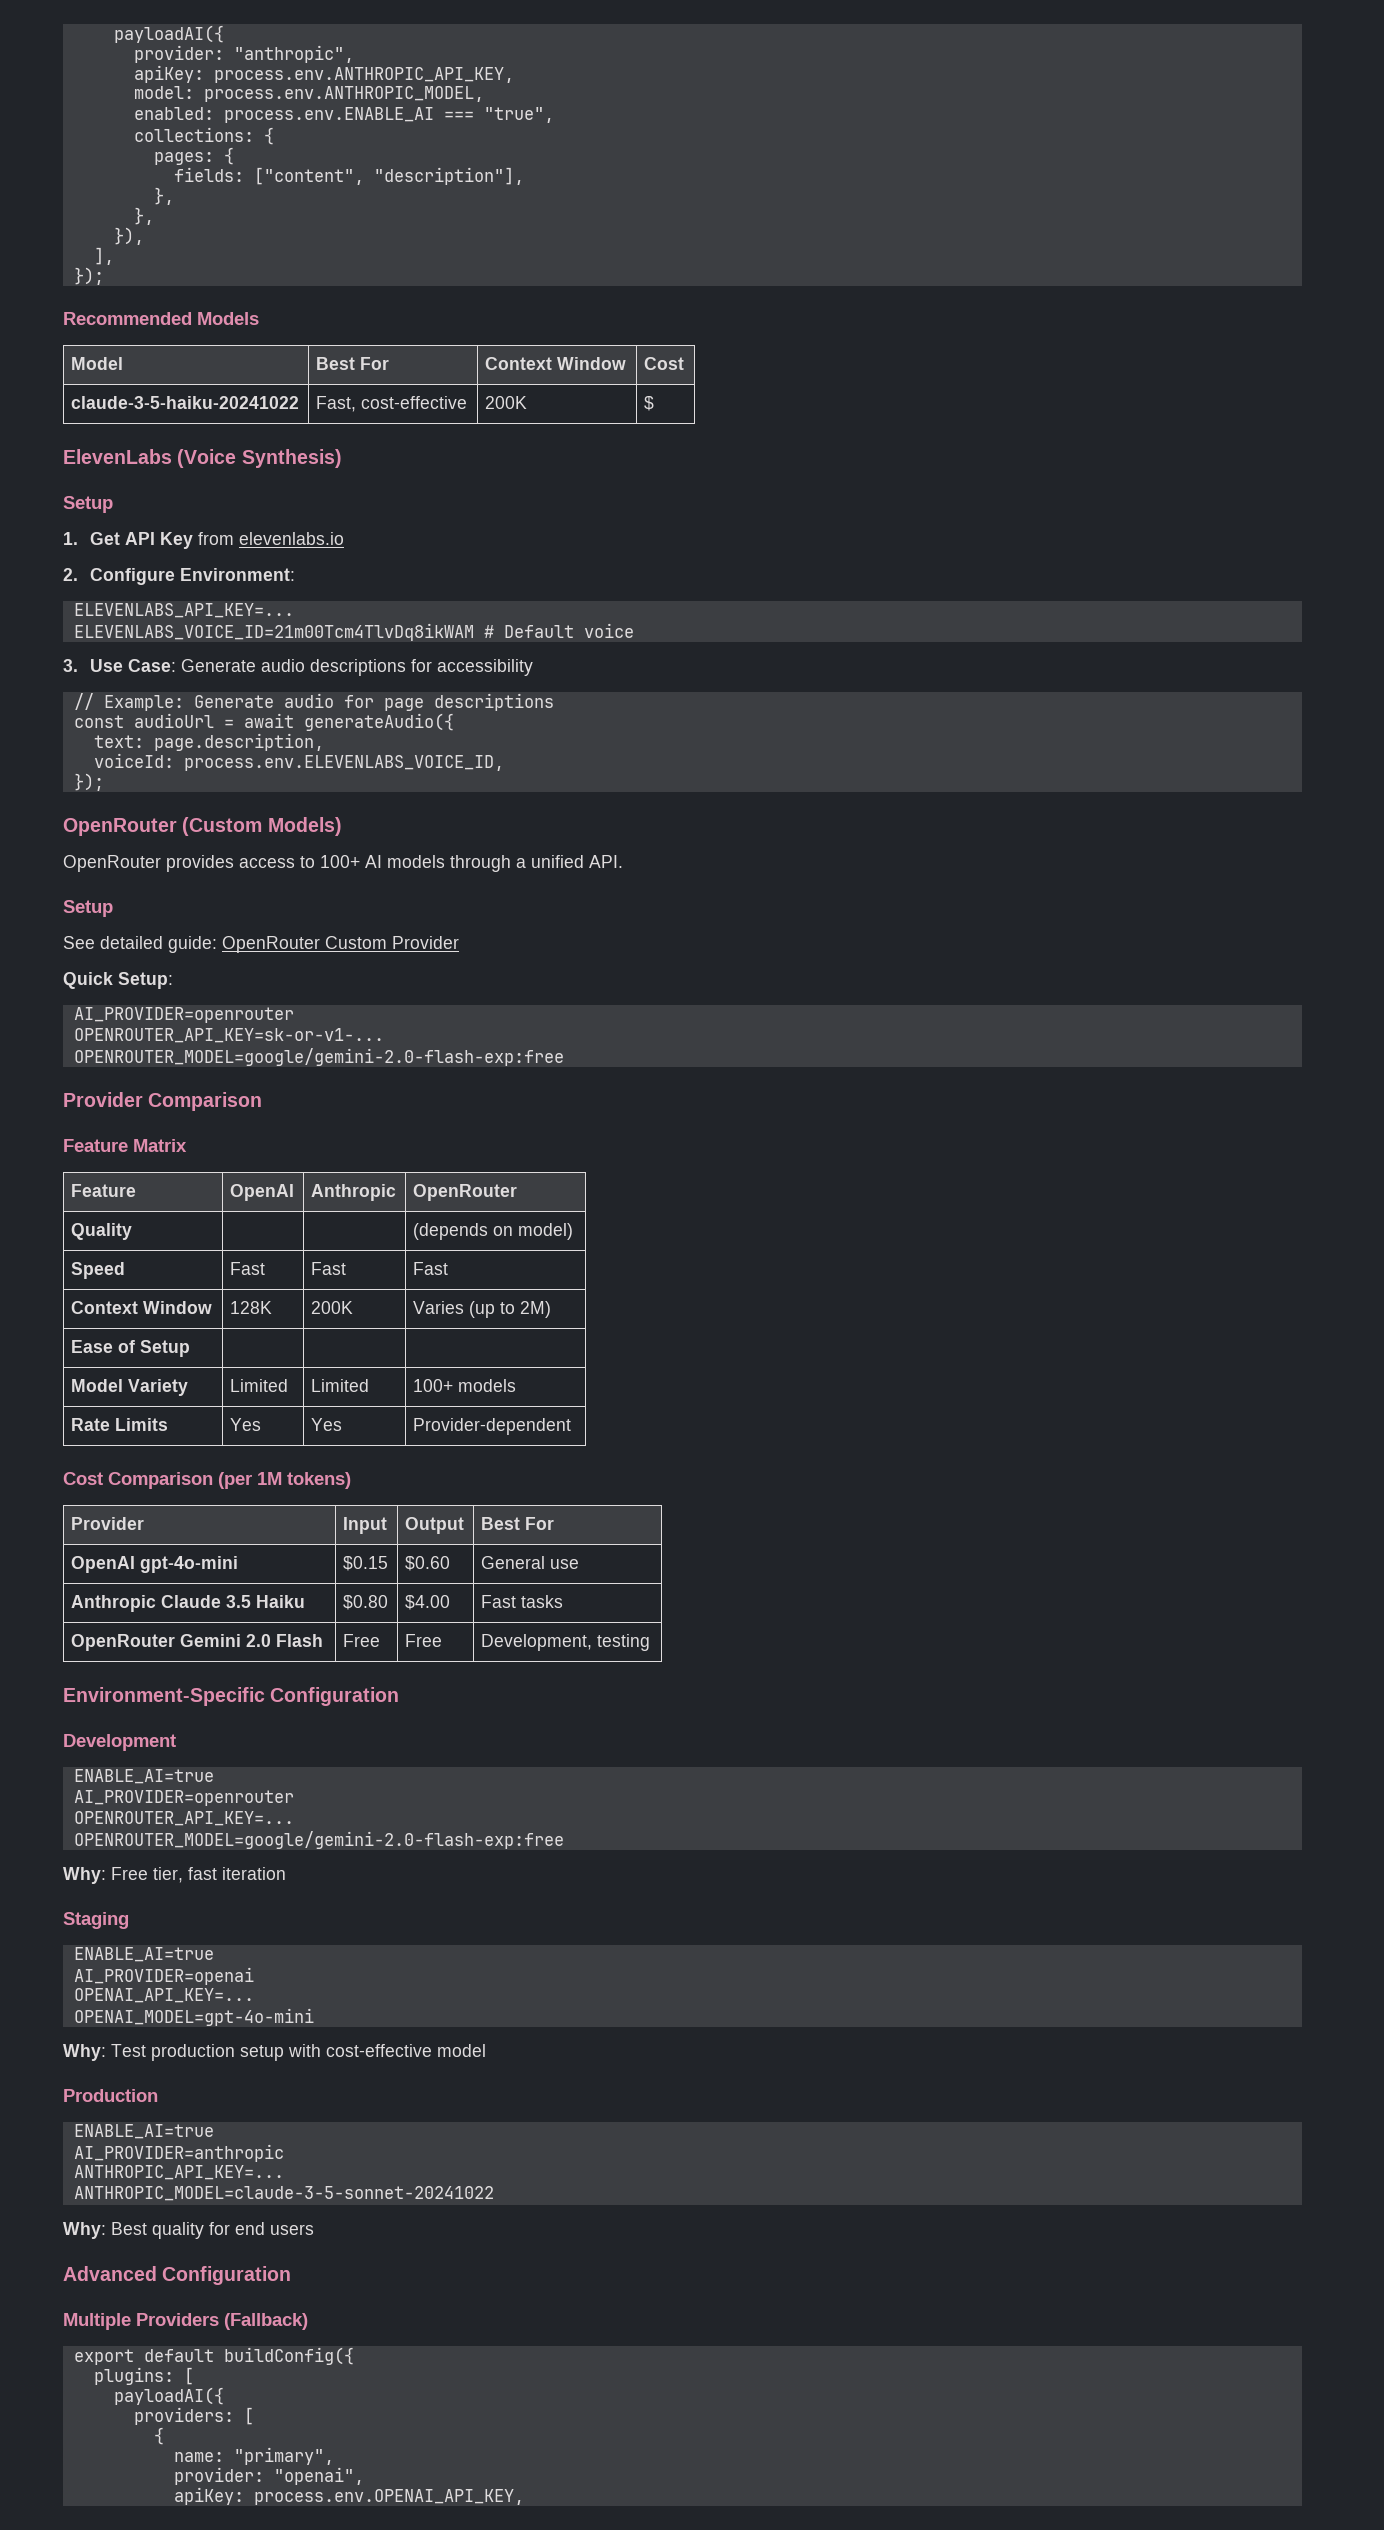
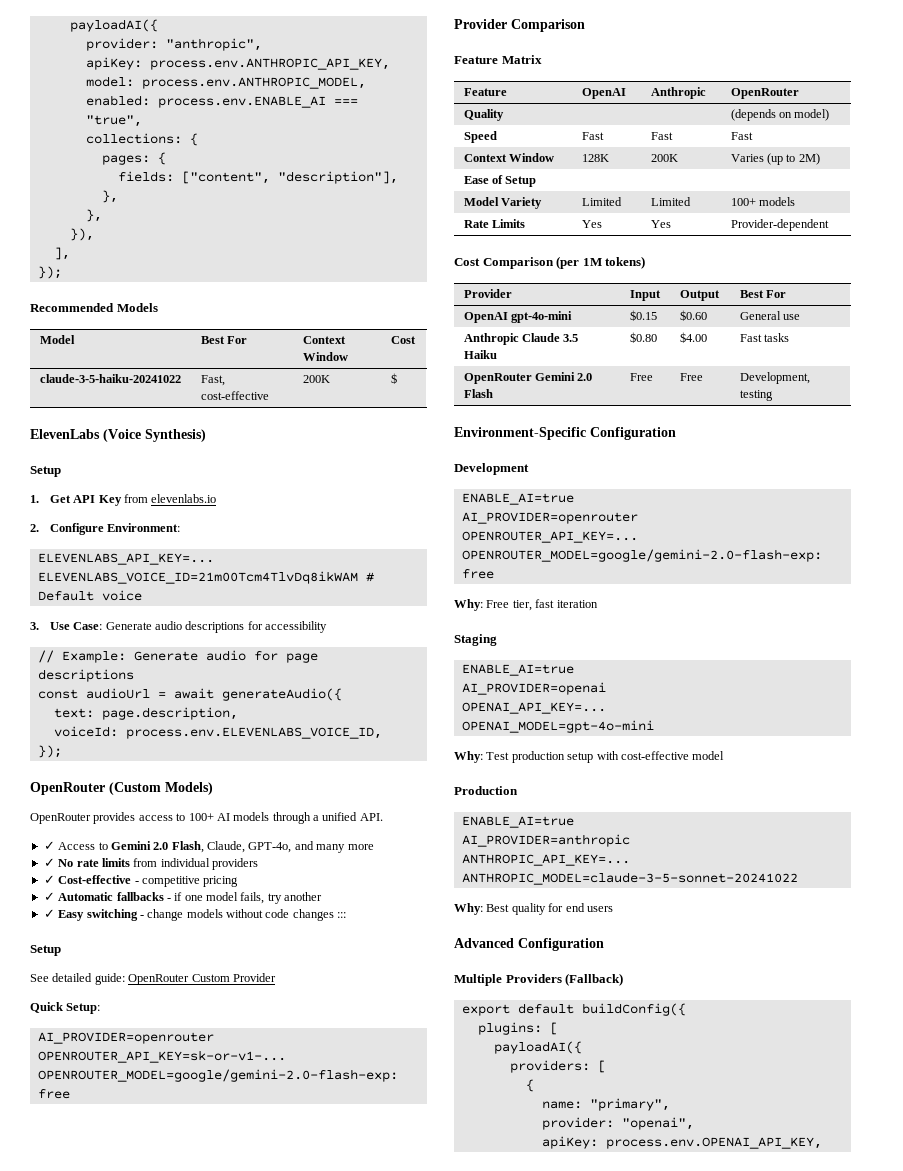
+ ✓ Access to Gemini 2.0 Flash, Claude, GPT-4o, and many more
+ ✓ No rate limits from individual providers
+ ✓ Cost-effective - competitive pricing
+ ✓ Automatic fallbacks - if one model fails, try another
+ ✓ Easy switching - change models without code changes :::

